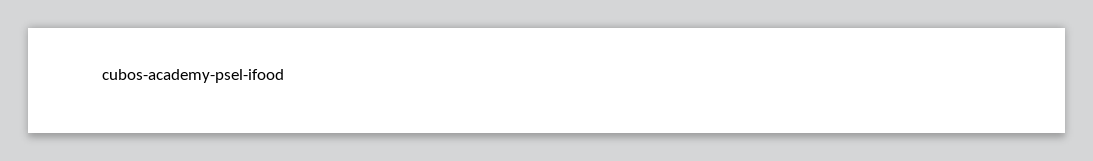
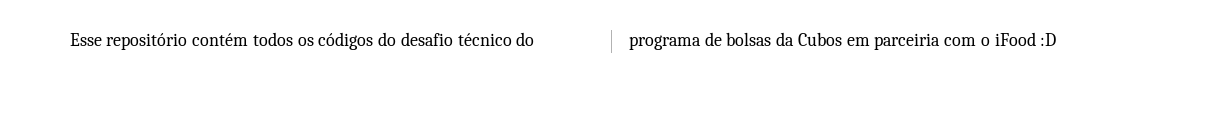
- cubos-academy-psel-ifood
+ Esse repositório contém todos os códigos do desafio técnico do programa de bolsas da Cubos em parceiria com o iFood :D

